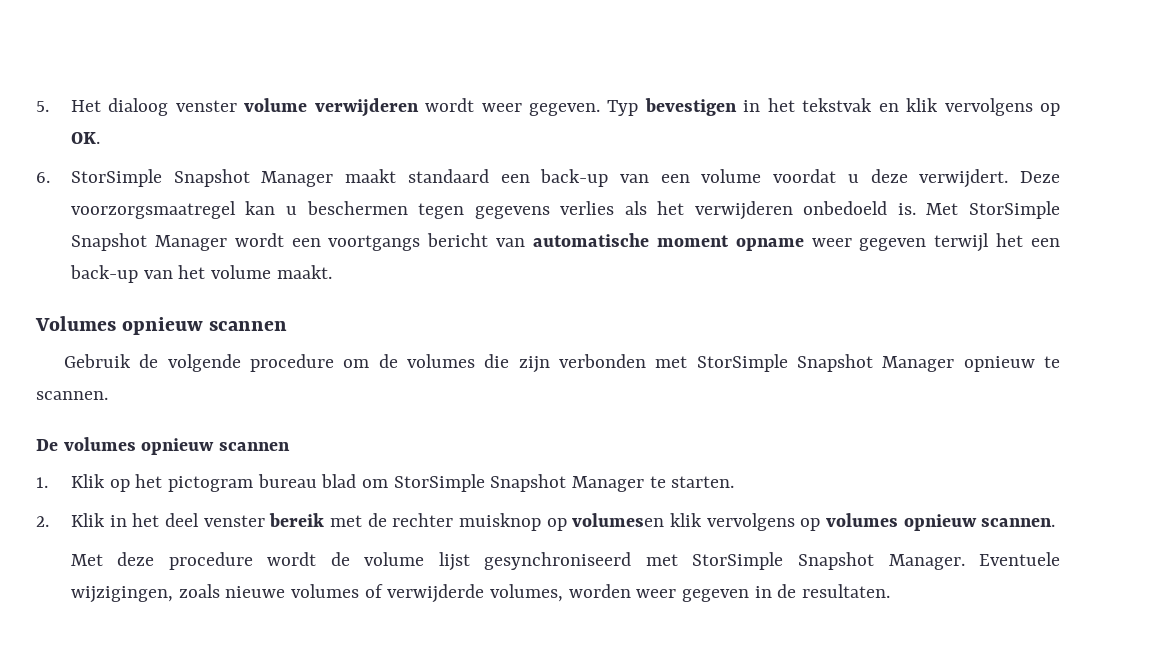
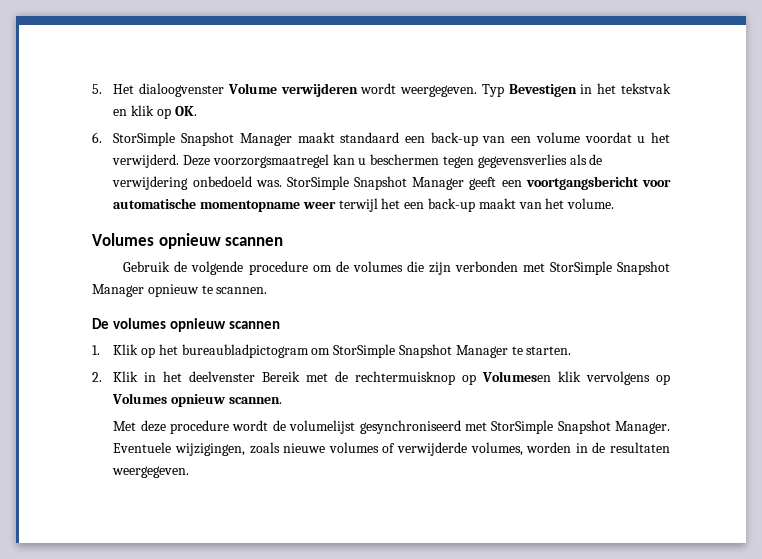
- 5. Het dialoog venster volume verwijderen wordt weer gegeven. Typ bevestigen in het tekstvak en klik vervolgens op OK.
+ 5. Het dialoogvenster Volume verwijderen wordt weergegeven. Typ Bevestigen in het tekstvak en klik op OK.
- 6. StorSimple Snapshot Manager maakt standaard een back-up van een volume voordat u deze verwijdert.
+ 6. StorSimple Snapshot Manager maakt standaard een back-up van een volume voordat u het verwijderd.
- Deze voorzorgsmaatregel kan u beschermen tegen gegevens verlies als het verwijderen onbedoeld is. Met StorSimple Snapshot Manager wordt een voortgangs bericht van automatische moment opname weer gegeven terwijl het een back-up van het volume maakt.
+ Deze voorzorgsmaatregel kan u beschermen tegen gegevensverlies als de verwijdering onbedoeld was. StorSimple Snapshot Manager geeft een voortgangsbericht voor automatische momentopname weer terwijl het een back-up maakt van het volume.
- 1. Klik op het pictogram bureau blad om StorSimple Snapshot Manager te starten.
+ 1. Klik op het bureaubladpictogram om StorSimple Snapshot Manager te starten.
- 2. Klik in het deel venster bereik met de rechter muisknop op volumesen klik vervolgens op volumes opnieuw scannen.
+ 2. Klik in het deelvenster Bereik met de rechtermuisknop op Volumesen klik vervolgens op Volumes opnieuw scannen.
- Met deze procedure wordt de volume lijst gesynchroniseerd met StorSimple Snapshot Manager.
+ Met deze procedure wordt de volumelijst gesynchroniseerd met StorSimple Snapshot Manager.
- Eventuele wijzigingen, zoals nieuwe volumes of verwijderde volumes, worden weer gegeven in de resultaten.
+ Eventuele wijzigingen, zoals nieuwe volumes of verwijderde volumes, worden in de resultaten weergegeven.

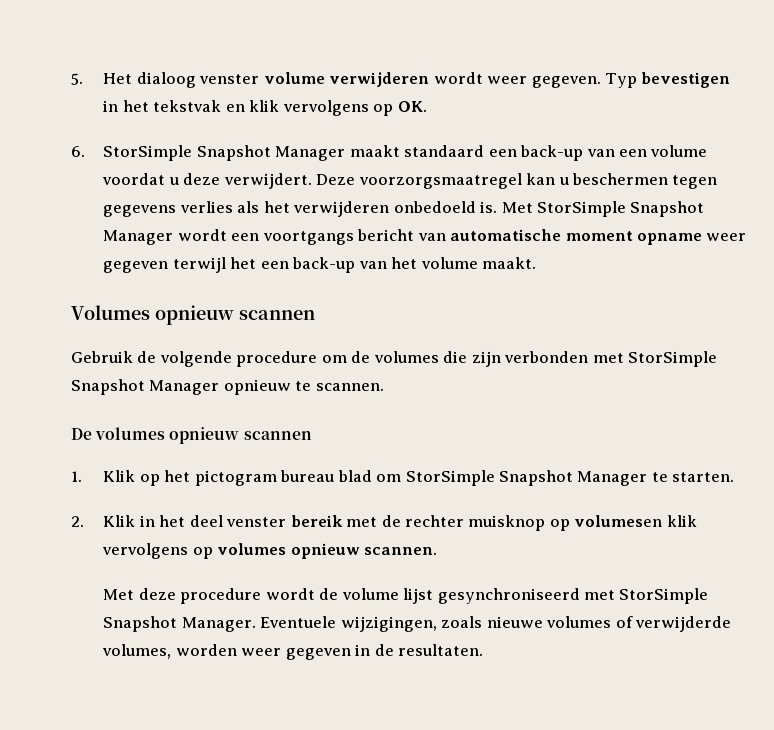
- 5. Het dialoogvenster Volume verwijderen wordt weergegeven. Typ Bevestigen in het tekstvak en klik op OK.
+ 5. Het dialoog venster volume verwijderen wordt weer gegeven. Typ bevestigen in het tekstvak en klik vervolgens op OK.
- 6. StorSimple Snapshot Manager maakt standaard een back-up van een volume voordat u het verwijderd.
+ 6. StorSimple Snapshot Manager maakt standaard een back-up van een volume voordat u deze verwijdert.
- Deze voorzorgsmaatregel kan u beschermen tegen gegevensverlies als de verwijdering onbedoeld was. StorSimple Snapshot Manager geeft een voortgangsbericht voor automatische momentopname weer terwijl het een back-up maakt van het volume.
+ Deze voorzorgsmaatregel kan u beschermen tegen gegevens verlies als het verwijderen onbedoeld is. Met StorSimple Snapshot Manager wordt een voortgangs bericht van automatische moment opname weer gegeven terwijl het een back-up van het volume maakt.
- 1. Klik op het bureaubladpictogram om StorSimple Snapshot Manager te starten.
+ 1. Klik op het pictogram bureau blad om StorSimple Snapshot Manager te starten.
- 2. Klik in het deelvenster Bereik met de rechtermuisknop op Volumesen klik vervolgens op Volumes opnieuw scannen.
+ 2. Klik in het deel venster bereik met de rechter muisknop op volumesen klik vervolgens op volumes opnieuw scannen.
- Met deze procedure wordt de volumelijst gesynchroniseerd met StorSimple Snapshot Manager.
+ Met deze procedure wordt de volume lijst gesynchroniseerd met StorSimple Snapshot Manager.
- Eventuele wijzigingen, zoals nieuwe volumes of verwijderde volumes, worden in de resultaten weergegeven.
+ Eventuele wijzigingen, zoals nieuwe volumes of verwijderde volumes, worden weer gegeven in de resultaten.

